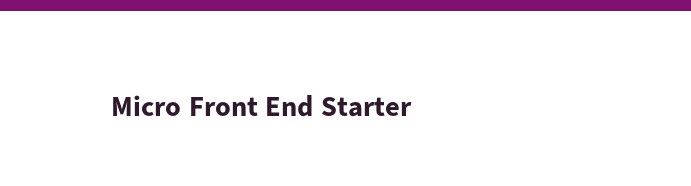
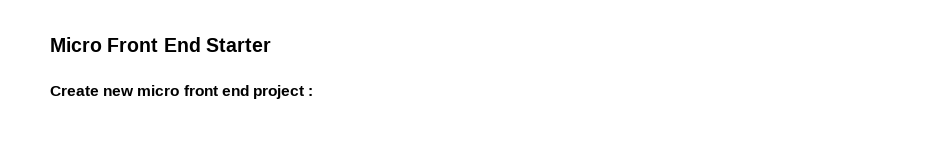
+ Create new micro front end project :

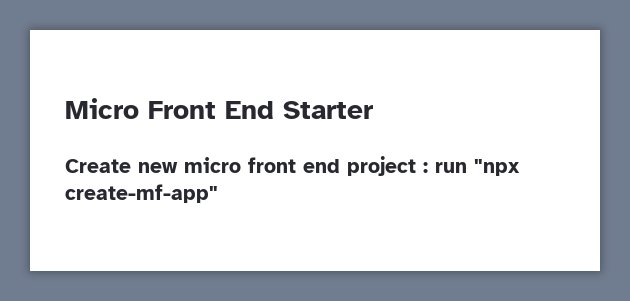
- Create new micro front end project :
+ Create new micro front end project : run "npx create-mf-app"

